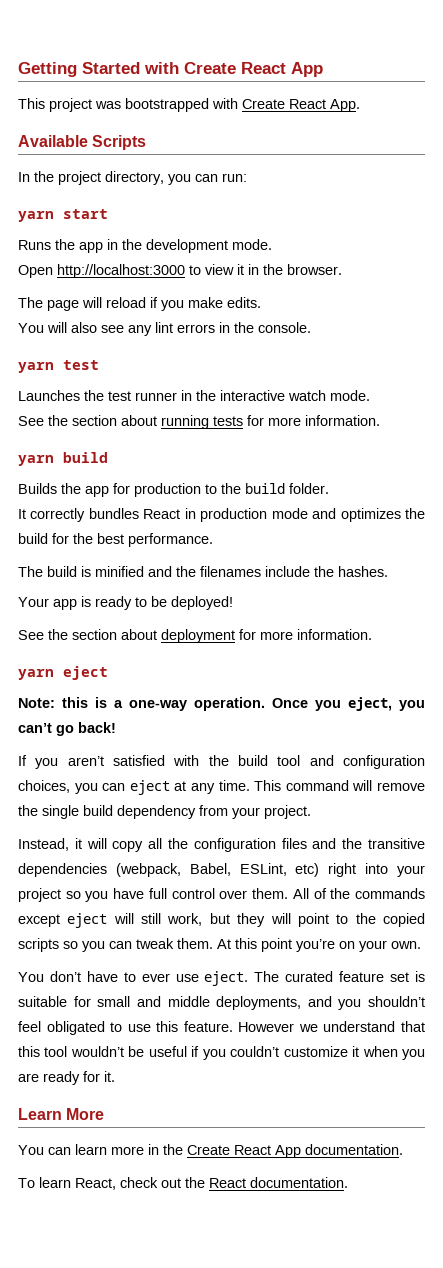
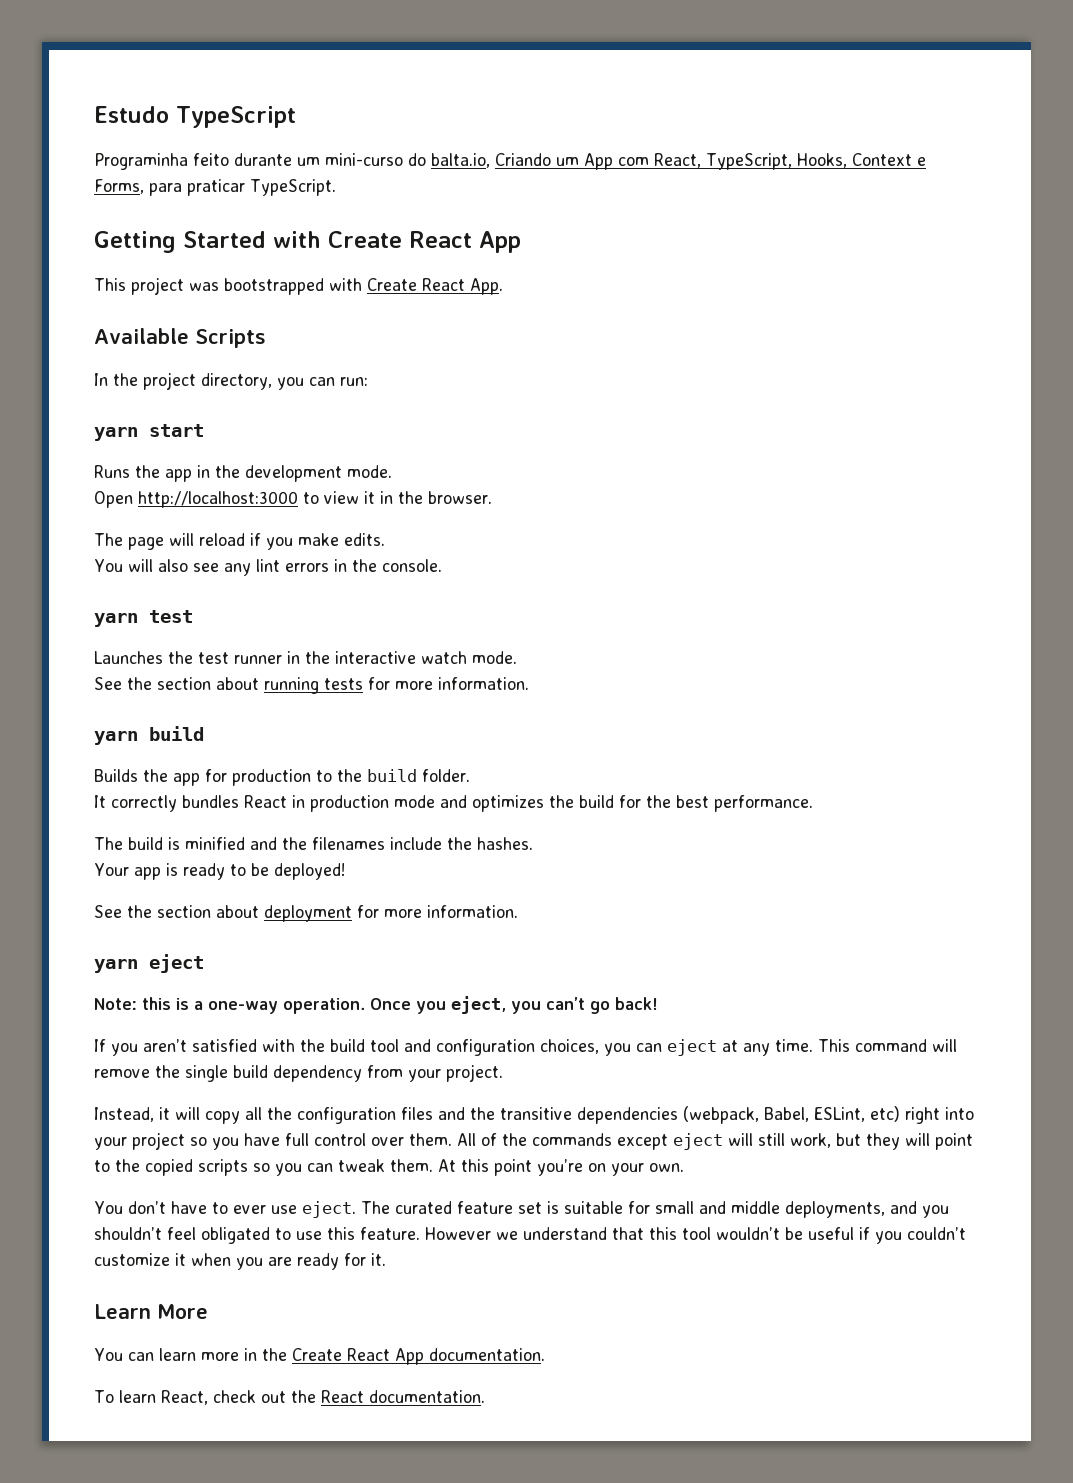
+ Estudo TypeScript
+ Programinha feito durante um mini-curso do balta.io, Criando um App com React, TypeScript, Hooks, Context e Forms, para praticar TypeScript.

